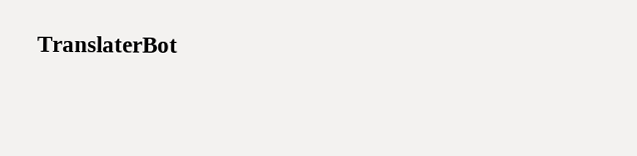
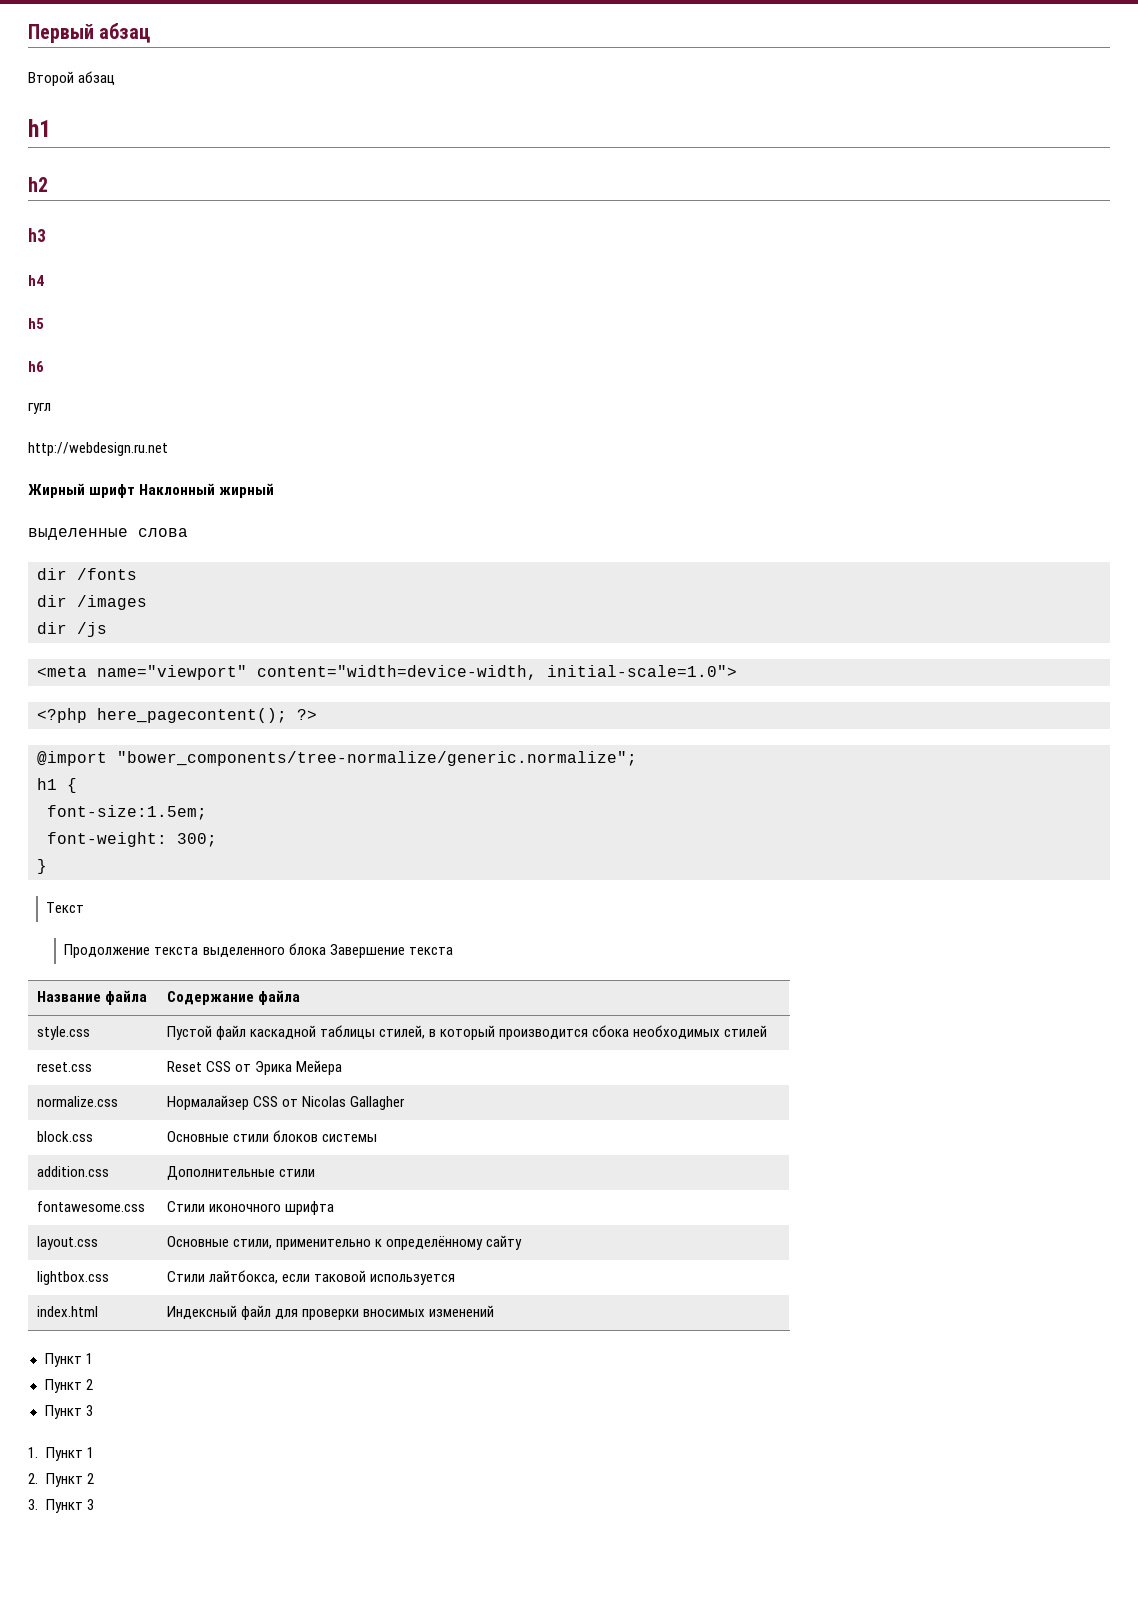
- TranslaterBot
+ Первый абзац
+ Второй абзац
+ h1
+ h2
+ h3
+ h4
+ h5
+ h6
+ гугл
+ http://webdesign.ru.net
+ Жирный шрифт Наклонный жирный
+ выделенные слова
+ dir /fonts
+ dir /images
+ dir /js
+ <meta name="viewport" content="width=device-width, initial-scale=1.0">
+ <?php here_pagecontent(); ?>
+ @import "bower_components/tree-normalize/generic.normalize";
+ h1 {
+ font-size:1.5em;
+ font-weight: 300;
+ }
+ Текст
+ Продолжение текста выделенного блока Завершение текста
+ Название файла | Содержание файла
+ style.css | Пустой файл каскадной таблицы стилей, в который производится сбока необходимых стилей
+ reset.css | Reset CSS от Эрика Мейера
+ normalize.css | Нормалайзер CSS от Nicolas Gallagher
+ block.css | Основные стили блоков системы
+ addition.css | Дополнительные стили
+ fontawesome.css | Стили иконочного шрифта
+ layout.css | Основные стили, применительно к определённому сайту
+ lightbox.css | Стили лайтбокса, если таковой используется
+ index.html | Индексный файл для проверки вносимых изменений
+ Пункт 1
+ Пункт 2
+ Пункт 3
+ 1. Пункт 1
+ 2. Пункт 2
+ 3. Пункт 3

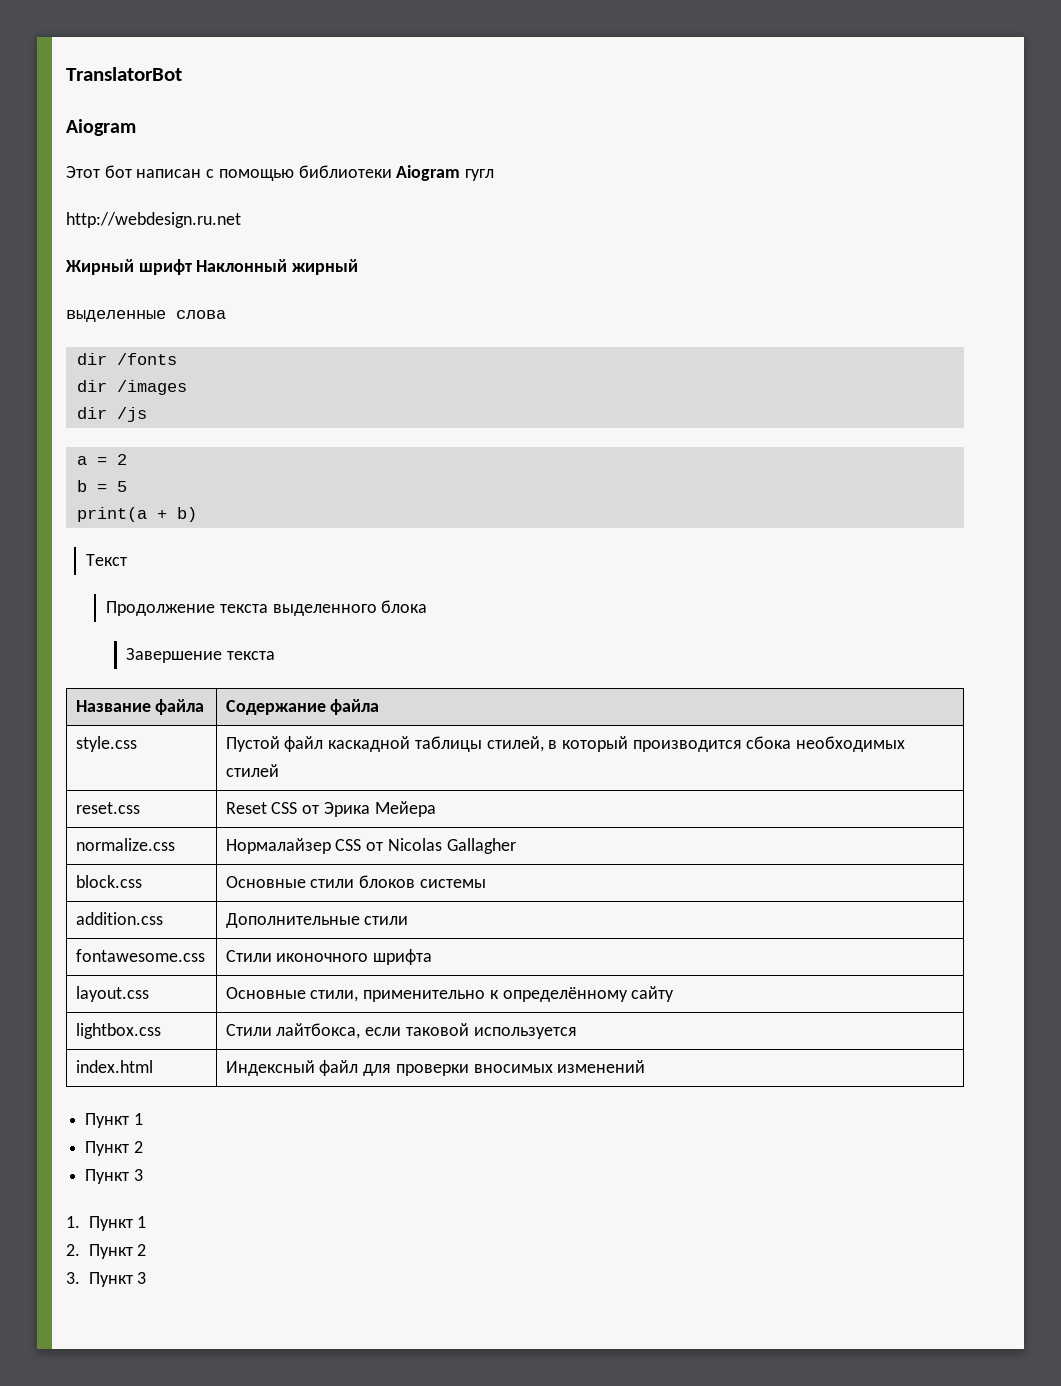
- Первый абзац
- Второй абзац
- h1
- h2
- h3
- h4
- h5
- h6
- гугл
+ TranslatorBot
+ Aiogram
+ Этот бот написан с помощью библиотеки Aiogram гугл
- <meta name="viewport" content="width=device-width, initial-scale=1.0">
- <?php here_pagecontent(); ?>
- @import "bower_components/tree-normalize/generic.normalize";
- h1 {
- font-size:1.5em;
- font-weight: 300;
- }
+ a = 2
+ b = 5
+ print(a + b)
- Продолжение текста выделенного блока Завершение текста
+ Продолжение текста выделенного блока
+ Завершение текста

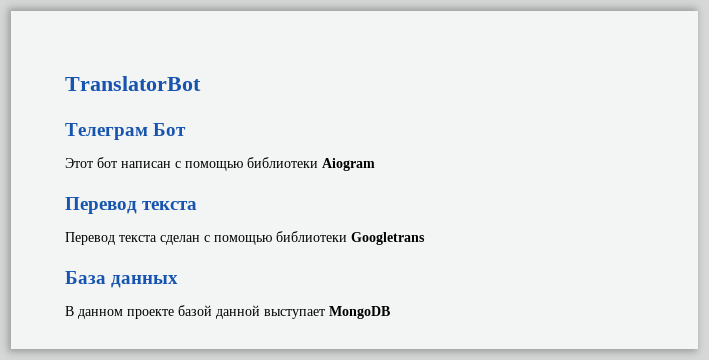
  TranslatorBot
- Aiogram
+ Телеграм Бот
- Этот бот написан с помощью библиотеки Aiogram гугл
- http://webdesign.ru.net
- Жирный шрифт Наклонный жирный
- выделенные слова
- dir /fonts
- dir /images
- dir /js
- a = 2
- b = 5
- print(a + b)
- Текст
- Продолжение текста выделенного блока
- Завершение текста
- Название файла | Содержание файла
- style.css | Пустой файл каскадной таблицы стилей, в который производится сбока необходимых стилей
- reset.css | Reset CSS от Эрика Мейера
- normalize.css | Нормалайзер CSS от Nicolas Gallagher
- block.css | Основные стили блоков системы
- addition.css | Дополнительные стили
- fontawesome.css | Стили иконочного шрифта
- layout.css | Основные стили, применительно к определённому сайту
- lightbox.css | Стили лайтбокса, если таковой используется
- index.html | Индексный файл для проверки вносимых изменений
- Пункт 1
- Пункт 2
- Пункт 3
- 1. Пункт 1
- 2. Пункт 2
- 3. Пункт 3
+ Этот бот написан с помощью библиотеки Aiogram
+ Перевод текста
+ Перевод текста сделан с помощью библиотеки Googletrans
+ База данных
+ В данном проекте базой данной выступает MongoDB

